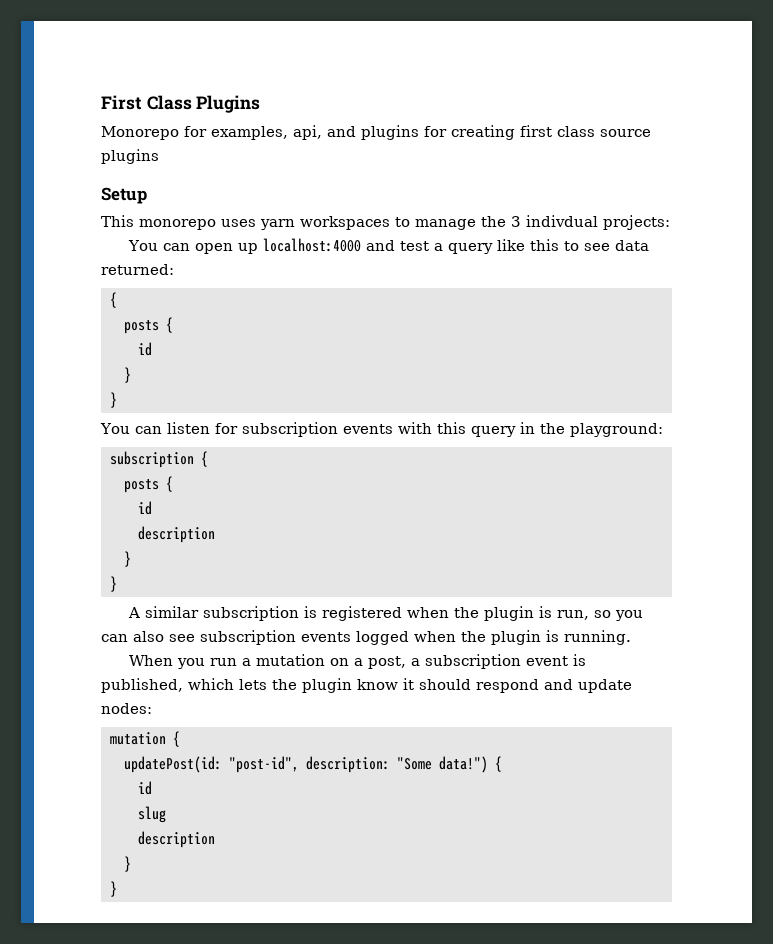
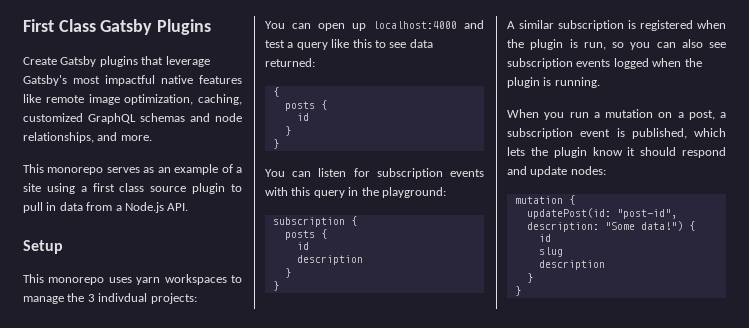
- First Class Plugins
+ First Class Gatsby Plugins
- Monorepo for examples, api, and plugins for creating first class source plugins
+ Create Gatsby plugins that leverage Gatsby's most impactful native features like remote image optimization, caching, customized GraphQL schemas and node relationships, and more.
+ This monorepo serves as an example of a site using a first class source plugin to pull in data from a Node.js API.

